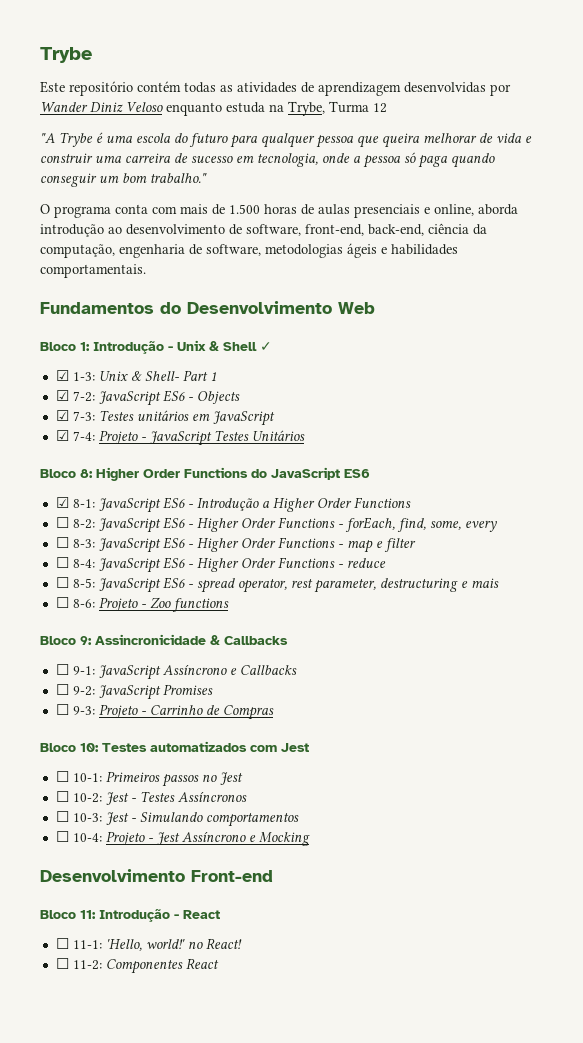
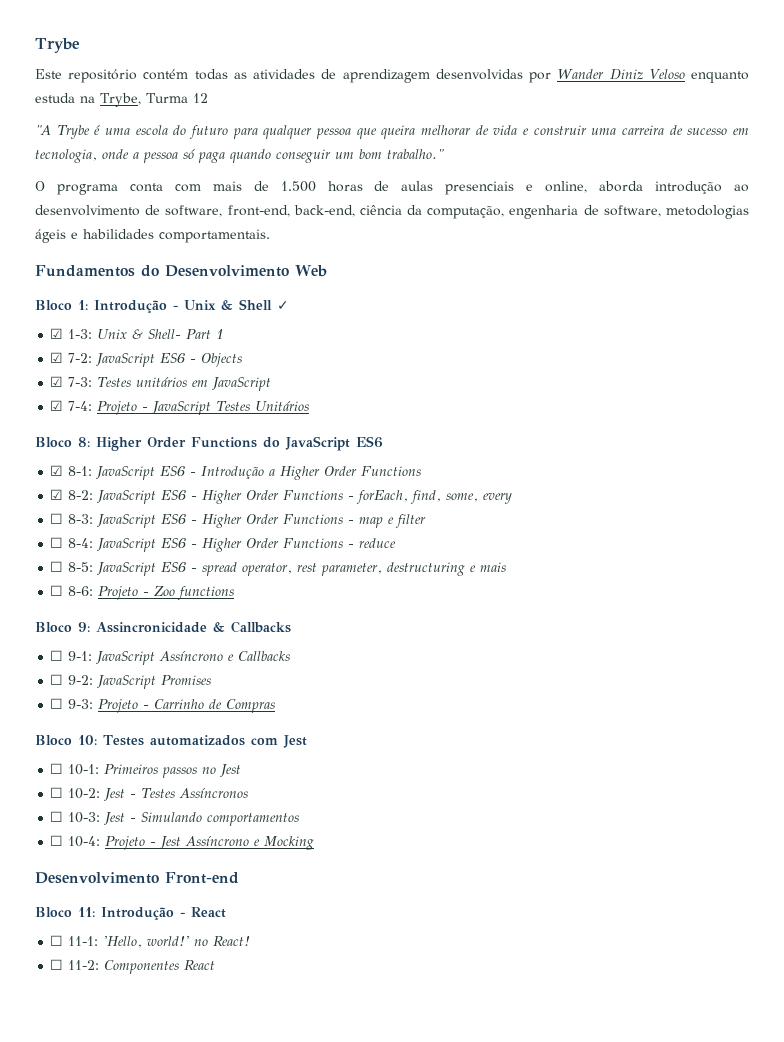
- ☐ 8-2: JavaScript ES6 - Higher Order Functions - forEach, find, some, every
+ ☑ 8-2: JavaScript ES6 - Higher Order Functions - forEach, find, some, every

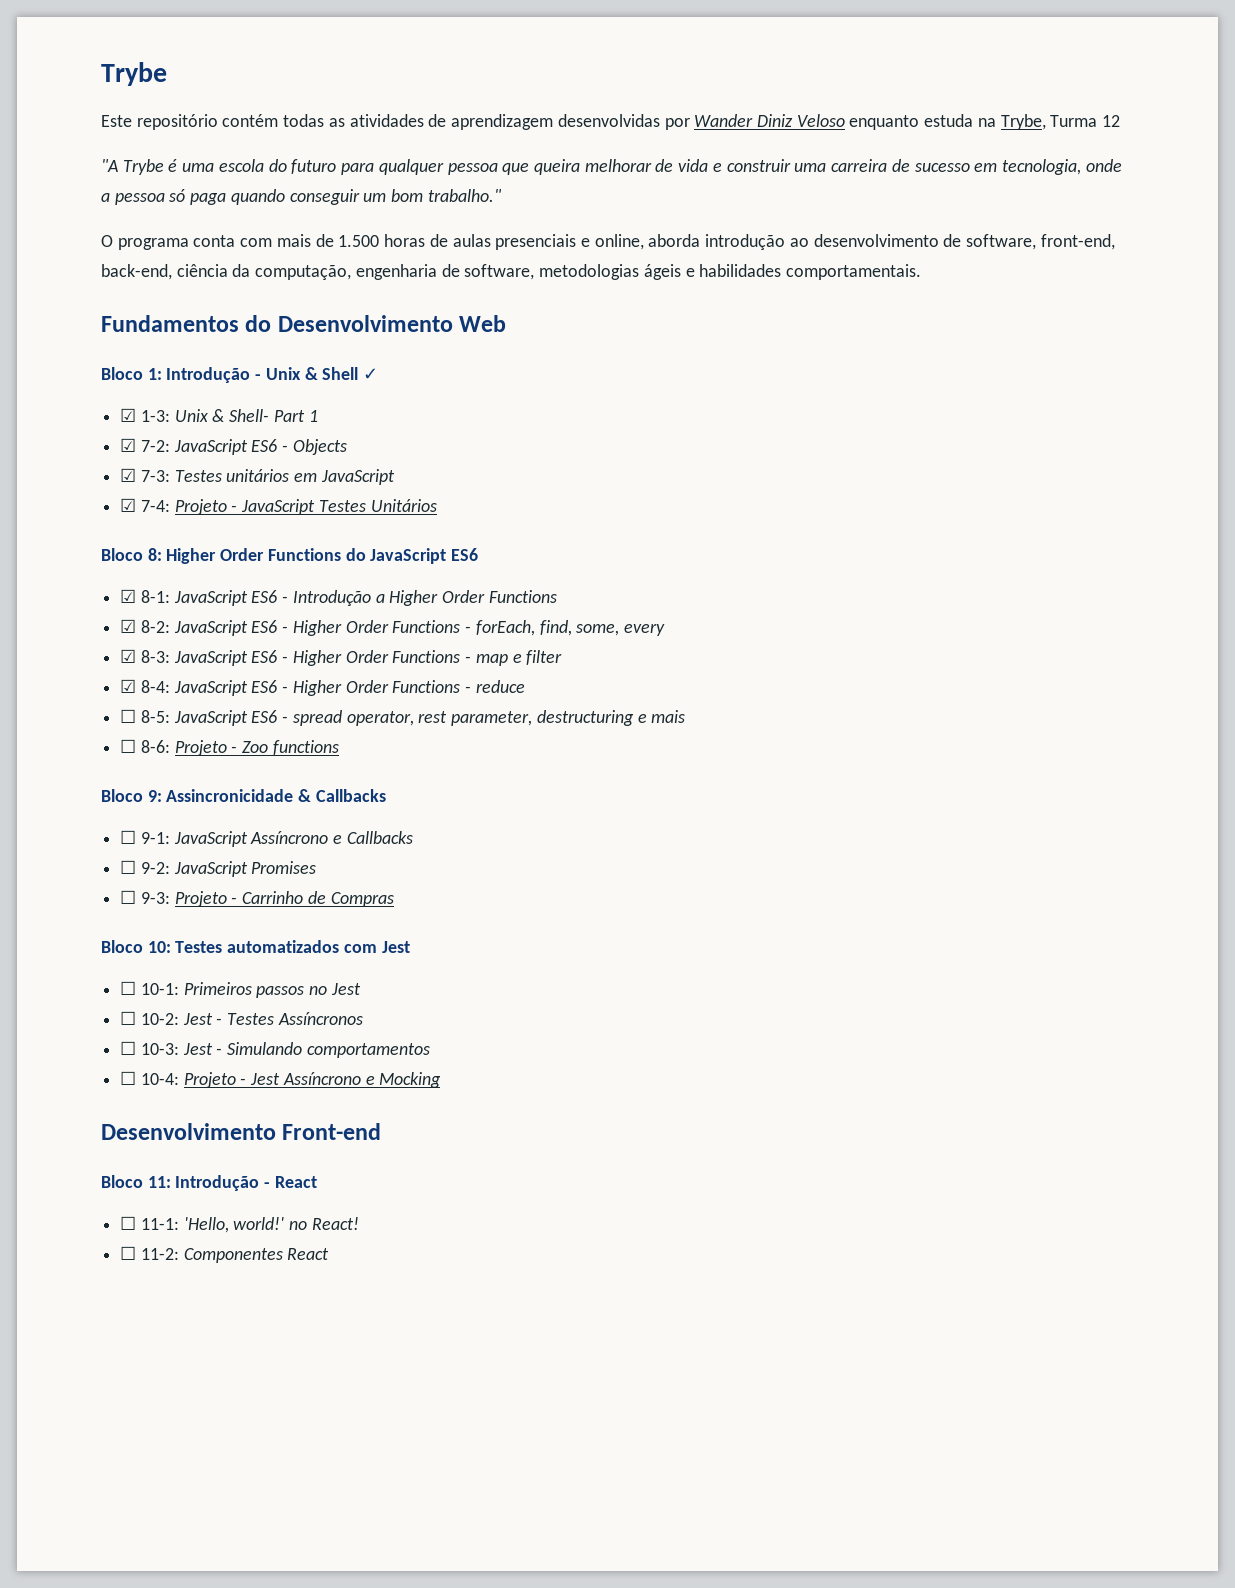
- ☐ 8-3: JavaScript ES6 - Higher Order Functions - map e filter
+ ☑ 8-3: JavaScript ES6 - Higher Order Functions - map e filter
- ☐ 8-4: JavaScript ES6 - Higher Order Functions - reduce
+ ☑ 8-4: JavaScript ES6 - Higher Order Functions - reduce

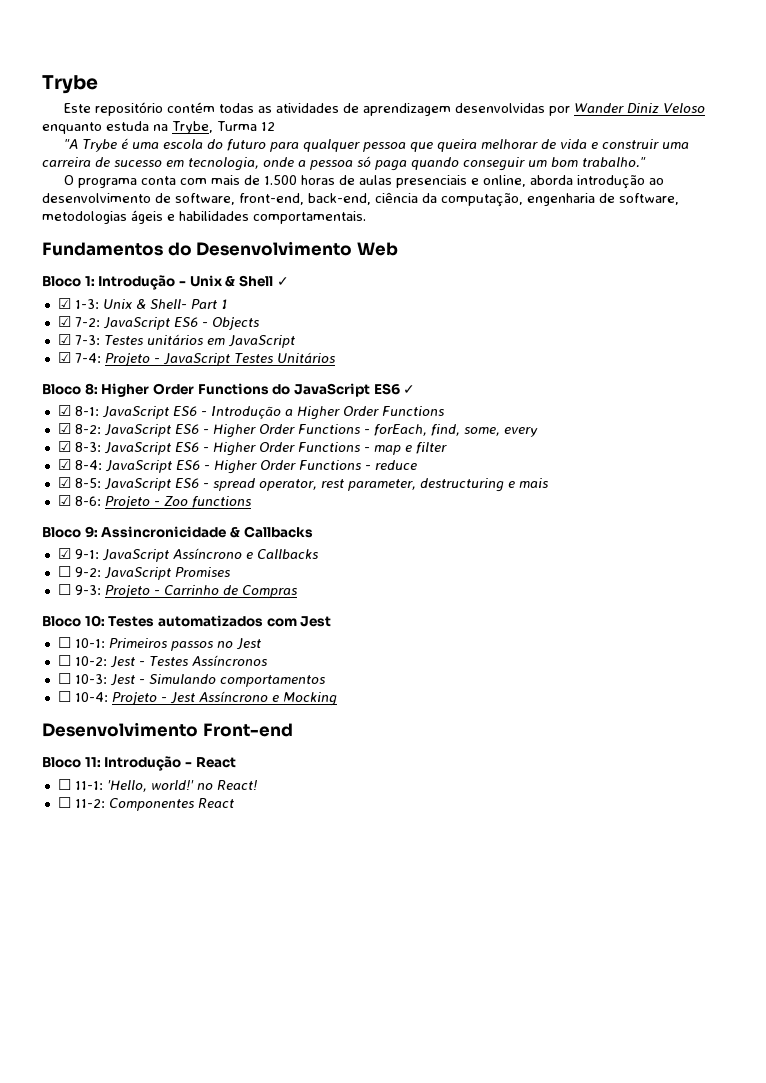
- Bloco 8: Higher Order Functions do JavaScript ES6
+ Bloco 8: Higher Order Functions do JavaScript ES6 ✓
- ☐ 8-5: JavaScript ES6 - spread operator, rest parameter, destructuring e mais
+ ☑ 8-5: JavaScript ES6 - spread operator, rest parameter, destructuring e mais
- ☐ 8-6: Projeto - Zoo functions
+ ☑ 8-6: Projeto - Zoo functions
- ☐ 9-1: JavaScript Assíncrono e Callbacks
+ ☑ 9-1: JavaScript Assíncrono e Callbacks

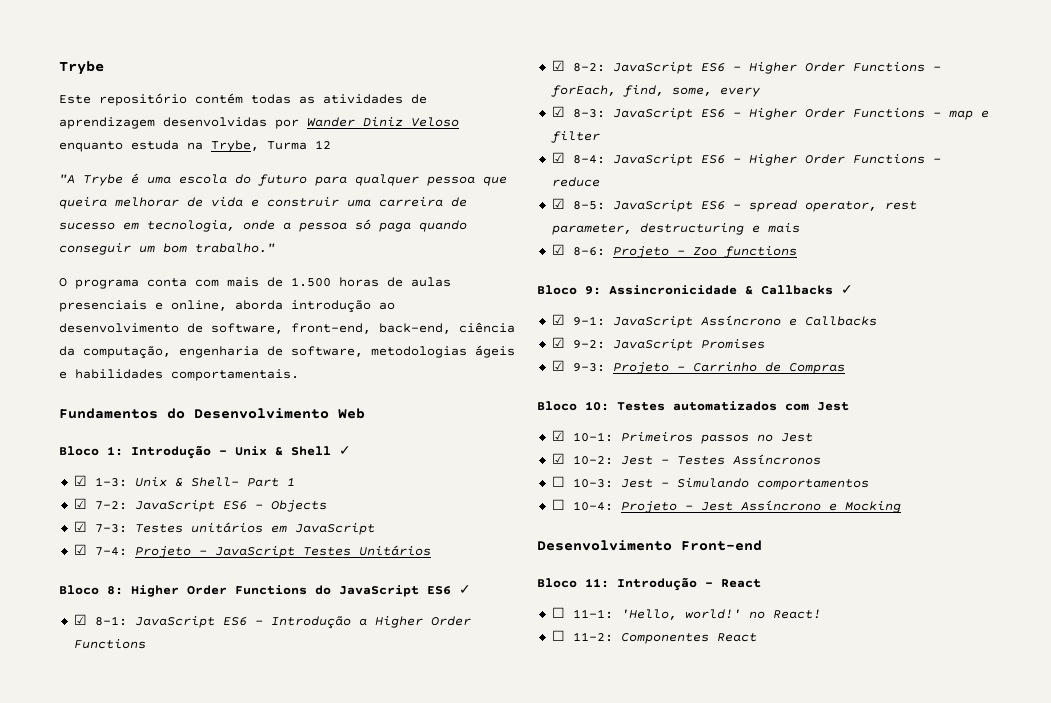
- Bloco 9: Assincronicidade & Callbacks
+ Bloco 9: Assincronicidade & Callbacks ✓
- ☐ 9-2: JavaScript Promises
+ ☑ 9-2: JavaScript Promises
- ☐ 9-3: Projeto - Carrinho de Compras
+ ☑ 9-3: Projeto - Carrinho de Compras
- ☐ 10-1: Primeiros passos no Jest
+ ☑ 10-1: Primeiros passos no Jest
- ☐ 10-2: Jest - Testes Assíncronos
+ ☑ 10-2: Jest - Testes Assíncronos

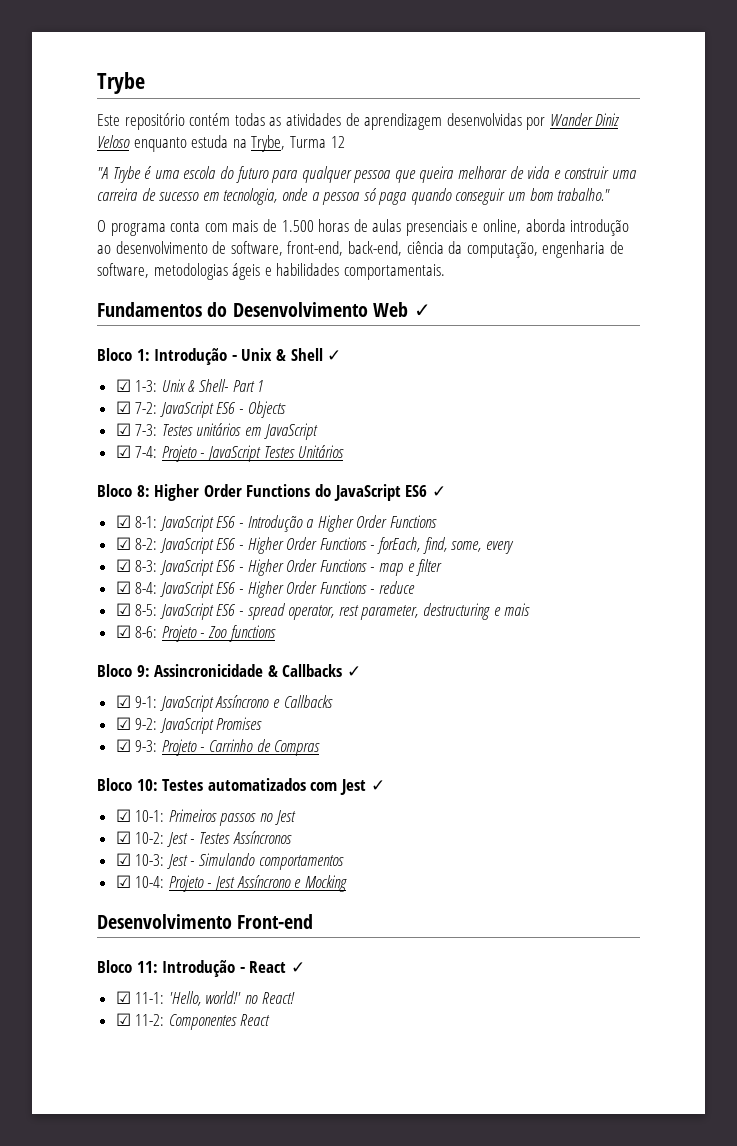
- Fundamentos do Desenvolvimento Web
+ Fundamentos do Desenvolvimento Web ✓
- Bloco 10: Testes automatizados com Jest
+ Bloco 10: Testes automatizados com Jest ✓
- ☐ 10-3: Jest - Simulando comportamentos
+ ☑ 10-3: Jest - Simulando comportamentos
- ☐ 10-4: Projeto - Jest Assíncrono e Mocking
+ ☑ 10-4: Projeto - Jest Assíncrono e Mocking
- Bloco 11: Introdução - React
- ☐ 11-1: 'Hello, world!' no React!
+ Bloco 11: Introdução - React ✓
+ ☑ 11-1: 'Hello, world!' no React!
- ☐ 11-2: Componentes React
+ ☑ 11-2: Componentes React

